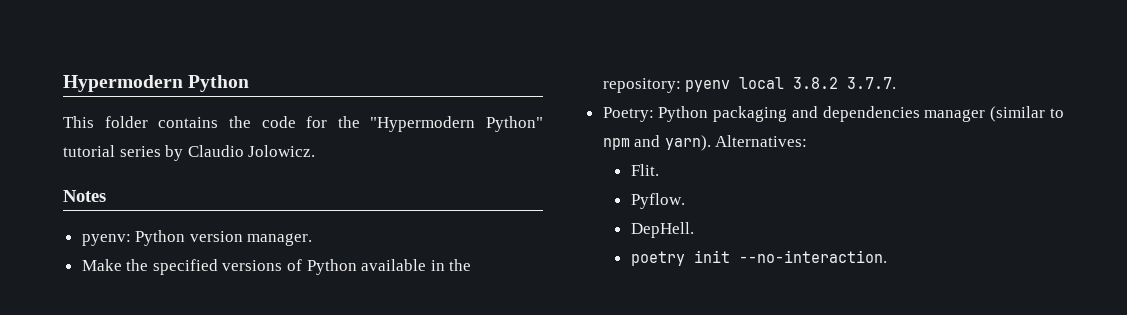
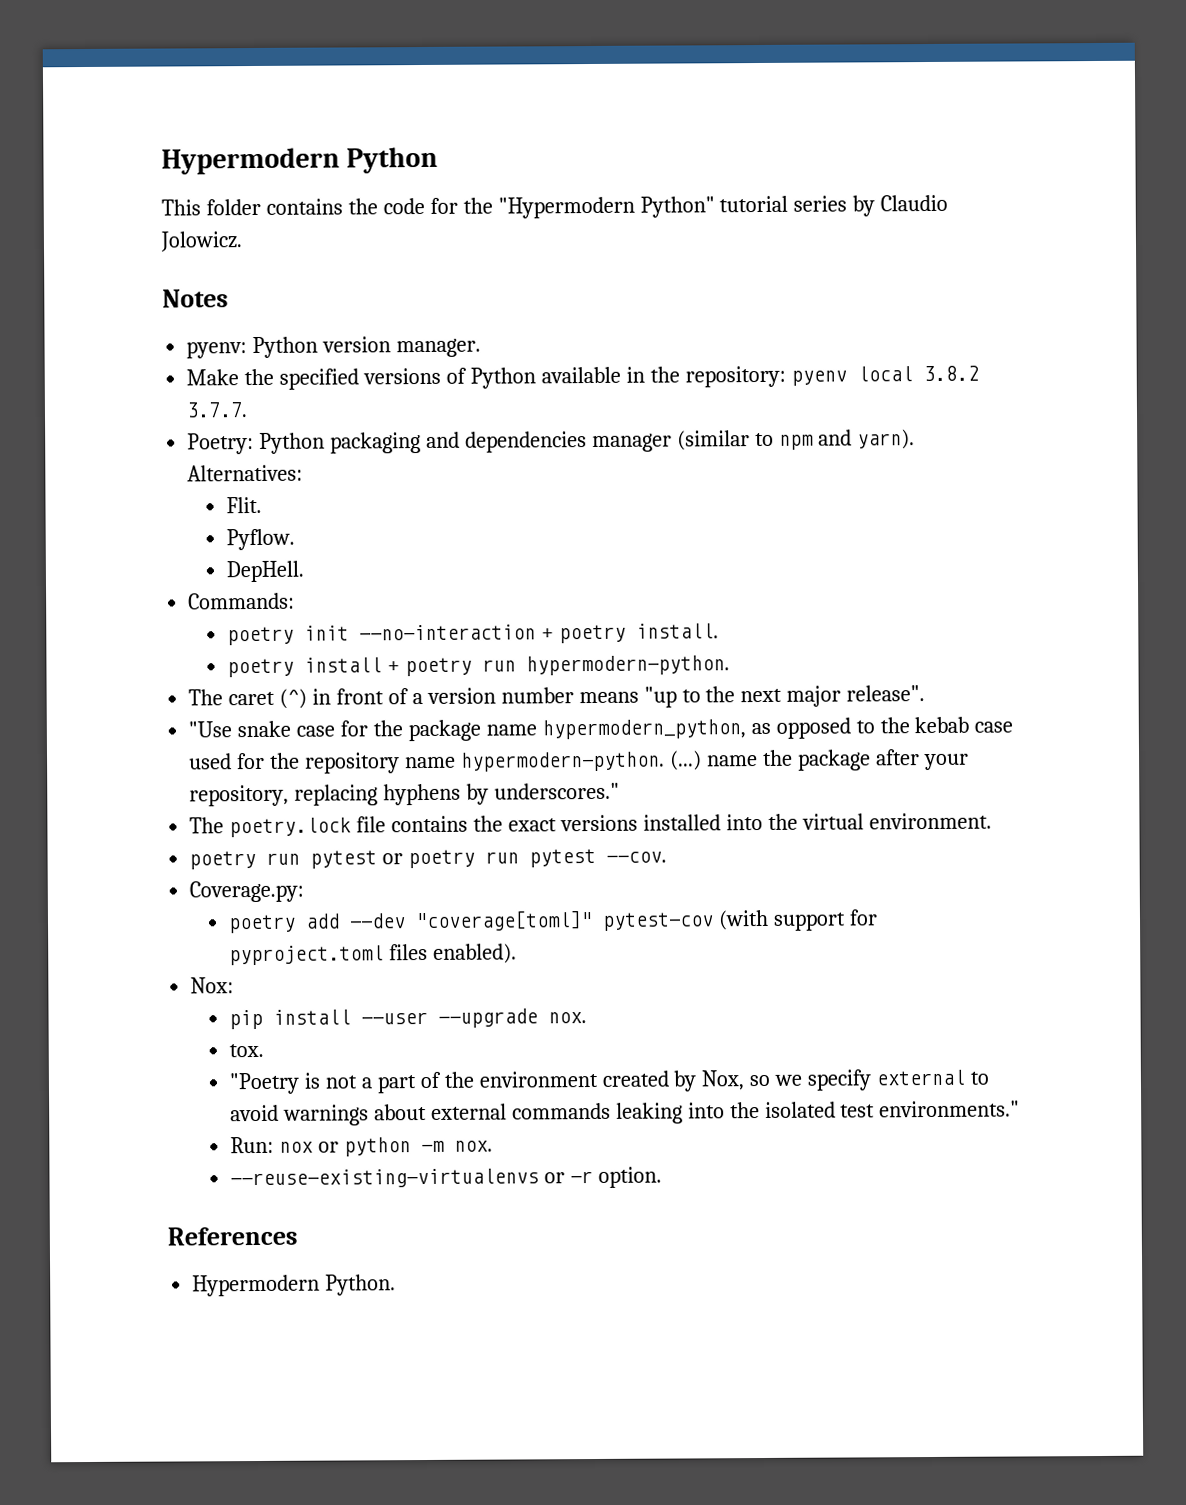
+ Commands:
- poetry init --no-interaction.
+ poetry init --no-interaction + poetry install.
+ poetry install + poetry run hypermodern-python.
+ The caret (^) in front of a version number means "up to the next major release".
+ "Use snake case for the package name hypermodern_python, as opposed to the kebab case used for the repository name hypermodern-python. (...) name the package after your repository, replacing hyphens by underscores."
+ The poetry.lock file contains the exact versions installed into the virtual environment.
+ poetry run pytest or poetry run pytest --cov.
+ Coverage.py:
+ poetry add --dev "coverage[toml]" pytest-cov (with support for pyproject.toml files enabled).
+ Nox:
+ pip install --user --upgrade nox.
+ tox.
+ "Poetry is not a part of the environment created by Nox, so we specify external to avoid warnings about external commands leaking into the isolated test environments."
+ Run: nox or python -m nox.
+ --reuse-existing-virtualenvs or -r option.
+ References
+ Hypermodern Python.

